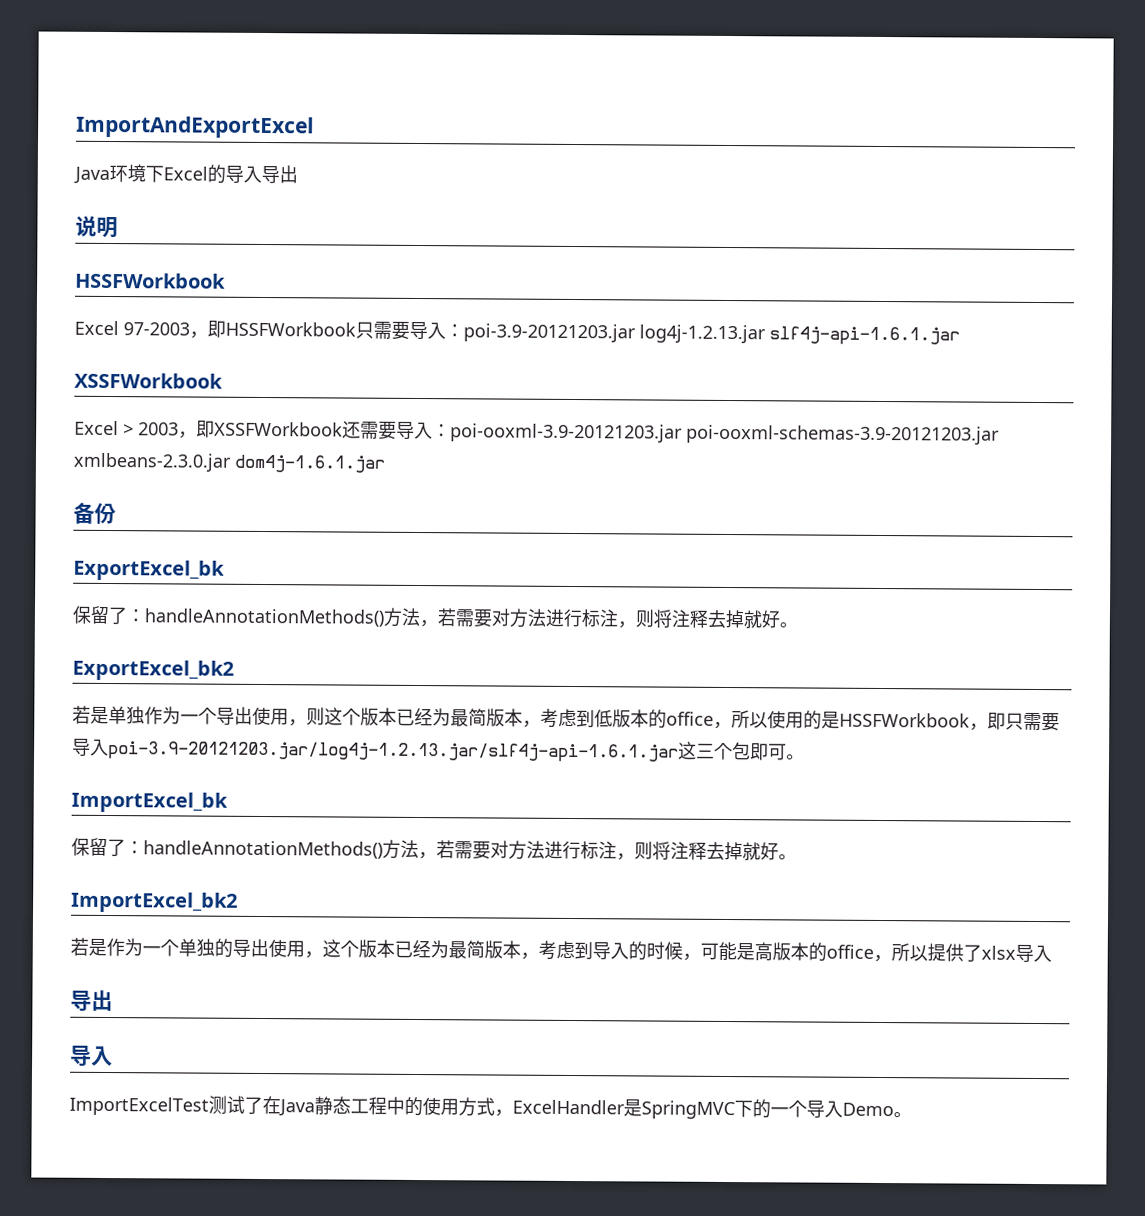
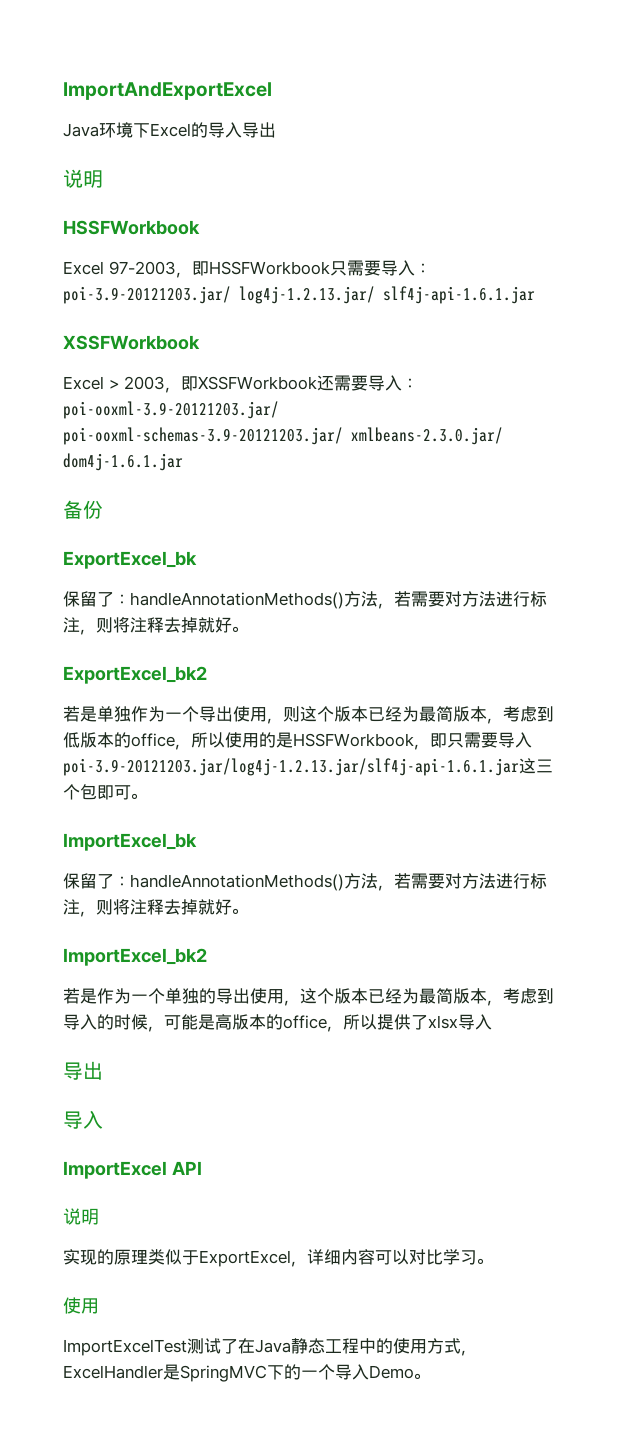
- Excel 97-2003，即HSSFWorkbook只需要导入：poi-3.9-20121203.jar log4j-1.2.13.jar slf4j-api-1.6.1.jar
+ Excel 97-2003，即HSSFWorkbook只需要导入：poi-3.9-20121203.jar/ log4j-1.2.13.jar/ slf4j-api-1.6.1.jar
- Excel > 2003，即XSSFWorkbook还需要导入：poi-ooxml-3.9-20121203.jar poi-ooxml-schemas-3.9-20121203.jar xmlbeans-2.3.0.jar dom4j-1.6.1.jar
+ Excel > 2003，即XSSFWorkbook还需要导入：poi-ooxml-3.9-20121203.jar/ poi-ooxml-schemas-3.9-20121203.jar/ xmlbeans-2.3.0.jar/ dom4j-1.6.1.jar
+ ImportExcel API
+ 说明
+ 实现的原理类似于ExportExcel，详细内容可以对比学习。
+ 使用

